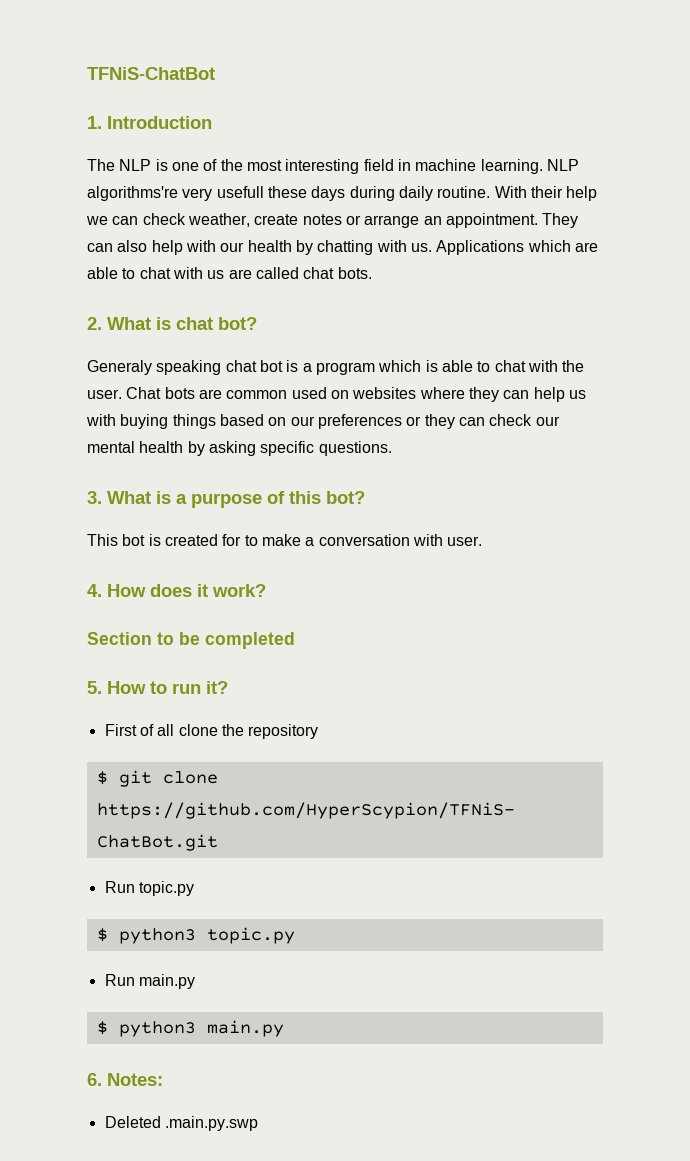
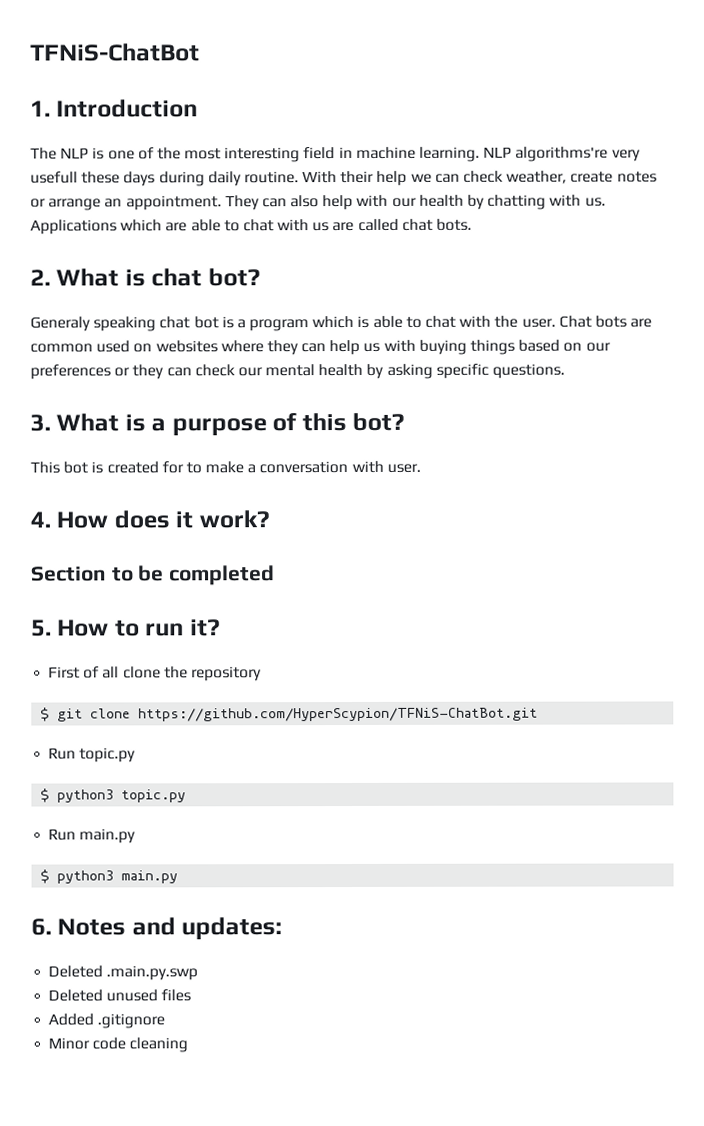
- 6. Notes:
+ 6. Notes and updates:
+ Deleted unused files
+ Added .gitignore
+ Minor code cleaning

